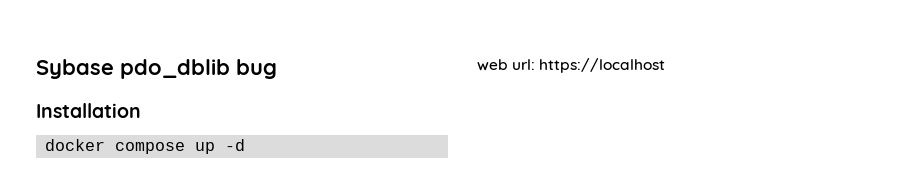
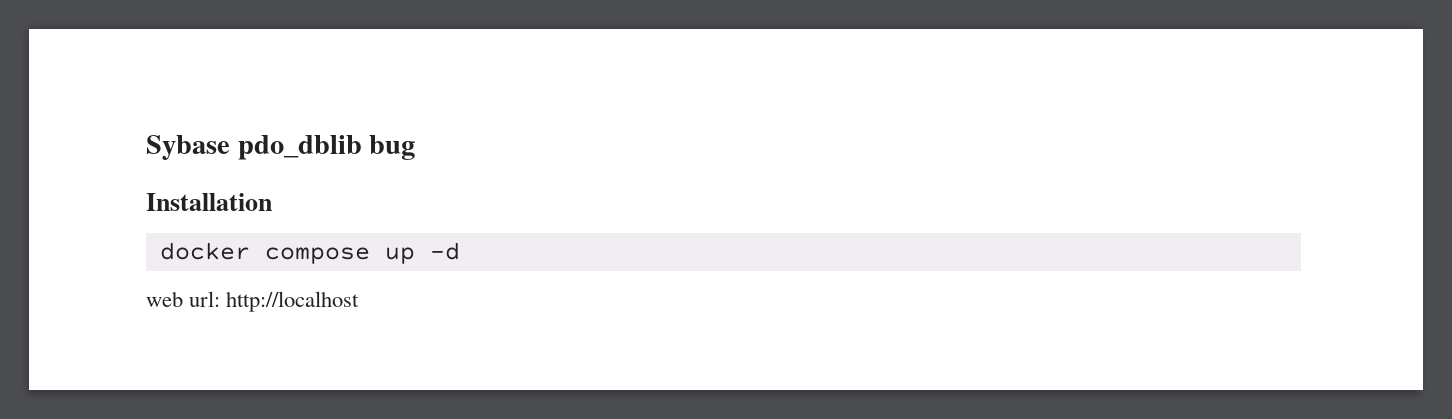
- web url: https://localhost
+ web url: http://localhost

